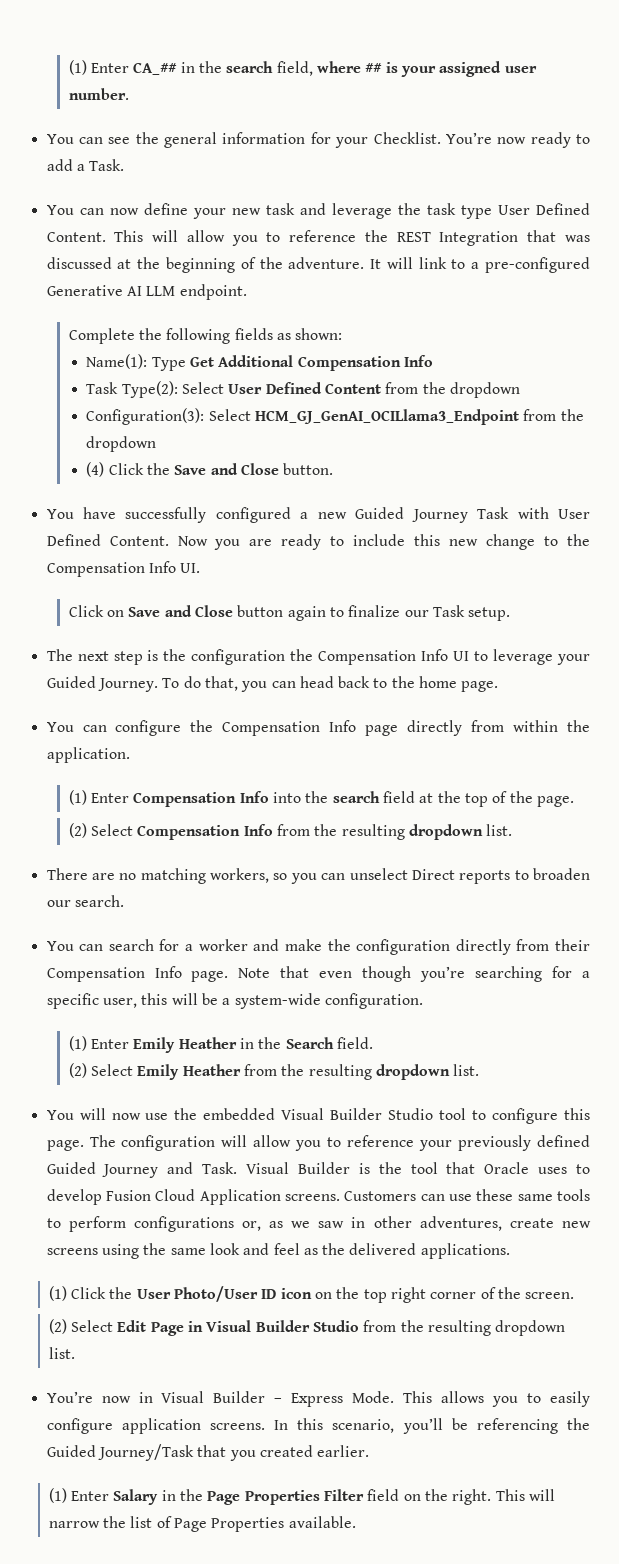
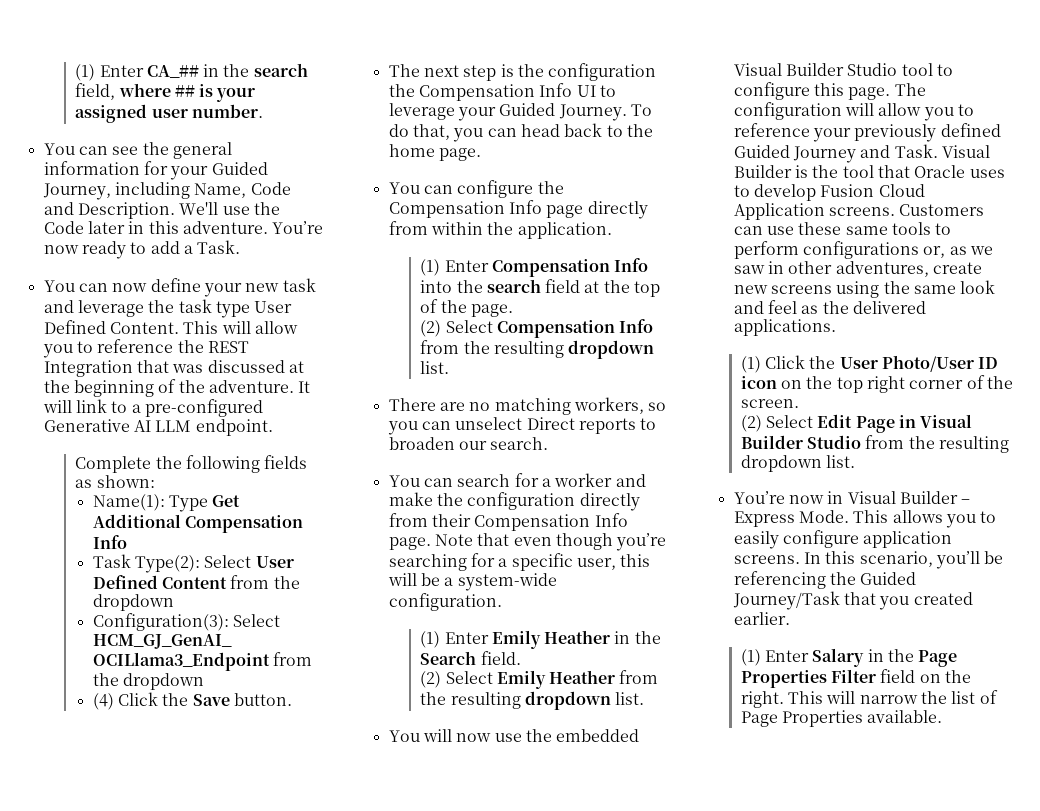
- You can see the general information for your Checklist.
+ You can see the general information for your Guided Journey, including Name, Code and Description. We'll use the Code later in this adventure.
- (4) Click the Save and Close button.
+ (4) Click the Save button.
- You have successfully configured a new Guided Journey Task with User Defined Content. Now you are ready to include this new change to the Compensation Info UI.
- Click on Save and Close button again to finalize our Task setup.

